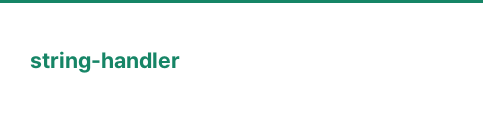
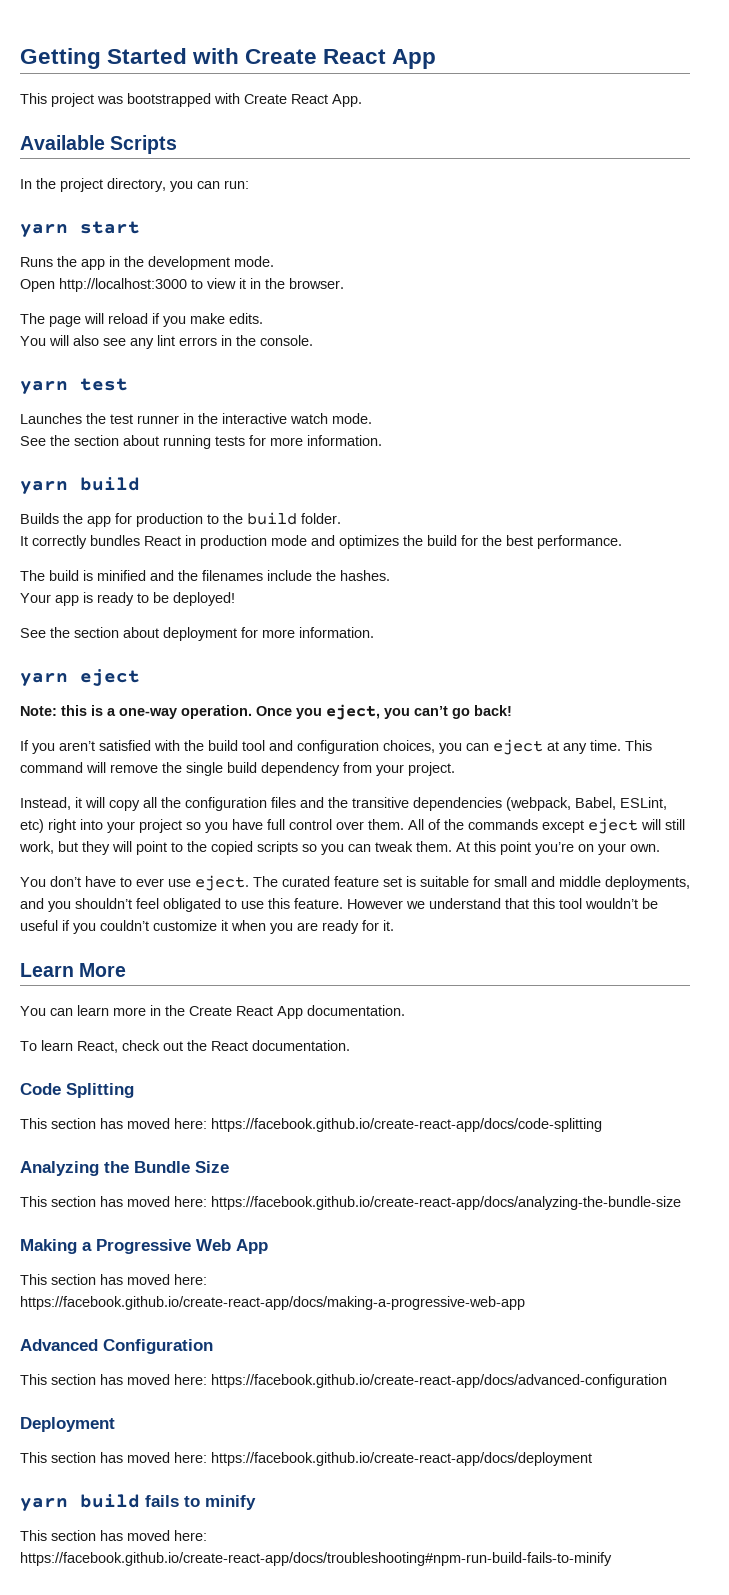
- string-handler
+ Getting Started with Create React App
+ This project was bootstrapped with Create React App.
+ Available Scripts
+ In the project directory, you can run:
+ yarn start
+ Runs the app in the development mode.
+ Open http://localhost:3000 to view it in the browser.
+ The page will reload if you make edits.
+ You will also see any lint errors in the console.
+ yarn test
+ Launches the test runner in the interactive watch mode.
+ See the section about running tests for more information.
+ yarn build
+ Builds the app for production to the build folder.
+ It correctly bundles React in production mode and optimizes the build for the best performance.
+ The build is minified and the filenames include the hashes.
+ Your app is ready to be deployed!
+ See the section about deployment for more information.
+ yarn eject
+ Note: this is a one-way operation. Once you eject, you can’t go back!
+ If you aren’t satisfied with the build tool and configuration choices, you can eject at any time. This command will remove the single build dependency from your project.
+ Instead, it will copy all the configuration files and the transitive dependencies (webpack, Babel, ESLint, etc) right into your project so you have full control over them. All of the commands except eject will still work, but they will point to the copied scripts so you can tweak them. At this point you’re on your own.
+ You don’t have to ever use eject. The curated feature set is suitable for small and middle deployments, and you shouldn’t feel obligated to use this feature. However we understand that this tool wouldn’t be useful if you couldn’t customize it when you are ready for it.
+ Learn More
+ You can learn more in the Create React App documentation.
+ To learn React, check out the React documentation.
+ Code Splitting
+ This section has moved here: https://facebook.github.io/create-react-app/docs/code-splitting
+ Analyzing the Bundle Size
+ This section has moved here: https://facebook.github.io/create-react-app/docs/analyzing-the-bundle-size
+ Making a Progressive Web App
+ This section has moved here: https://facebook.github.io/create-react-app/docs/making-a-progressive-web-app
+ Advanced Configuration
+ This section has moved here: https://facebook.github.io/create-react-app/docs/advanced-configuration
+ Deployment
+ This section has moved here: https://facebook.github.io/create-react-app/docs/deployment
+ yarn build fails to minify
+ This section has moved here: https://facebook.github.io/create-react-app/docs/troubleshooting#npm-run-build-fails-to-minify

